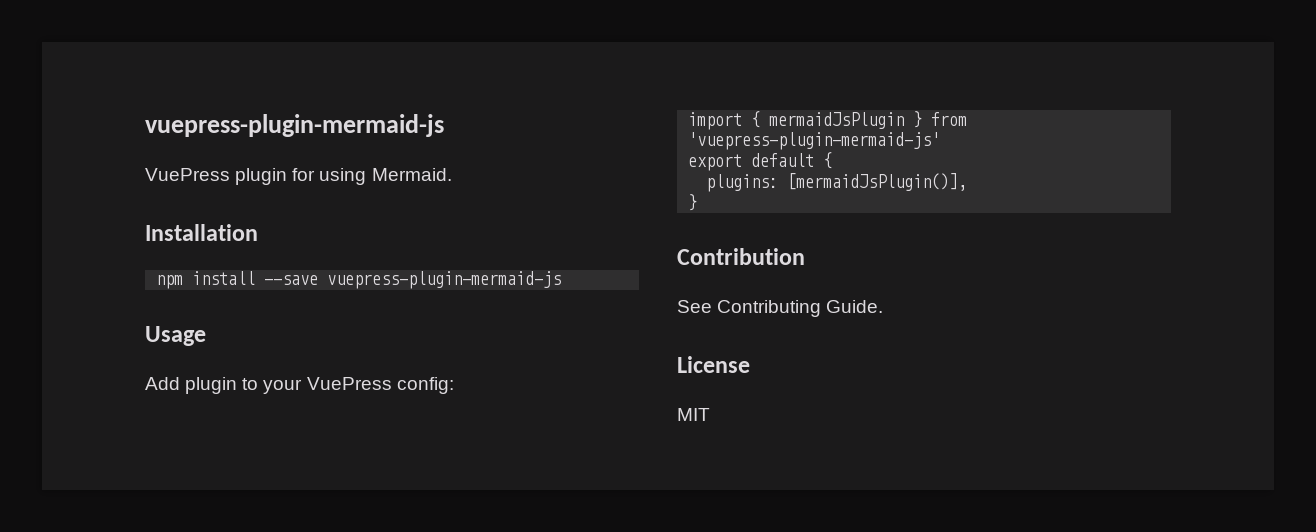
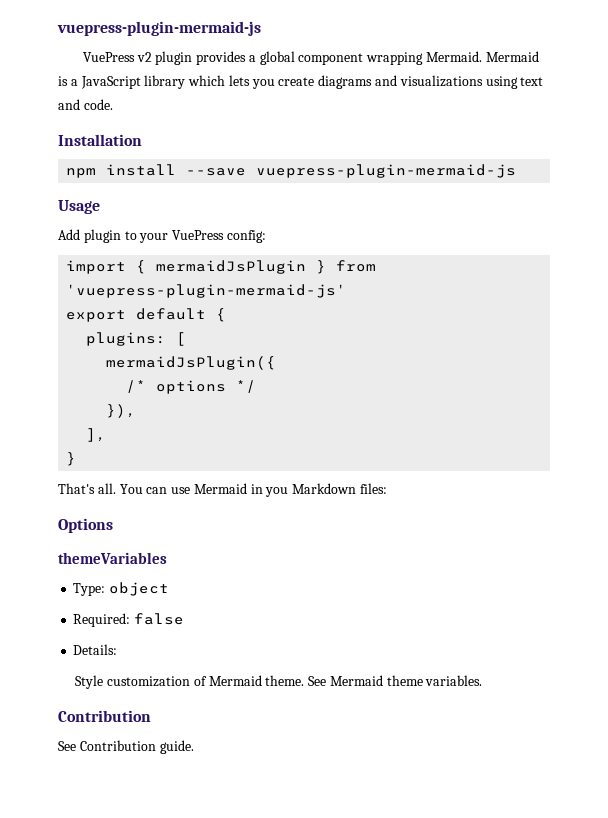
- VuePress plugin for using Mermaid.
+ VuePress v2 plugin provides a global component wrapping Mermaid. Mermaid is a JavaScript library which lets you create diagrams and visualizations using text and code.
- plugins: [mermaidJsPlugin()],
+ plugins: [
+ mermaidJsPlugin({
+ /* options */
+ }),
+ ],
  }
+ That's all. You can use Mermaid in you Markdown files:
+ Options
+ themeVariables
+ Type: object
+ Required: false
+ Details:
+ Style customization of Mermaid theme. See Mermaid theme variables.
  Contribution
- See Contributing Guide.
- License
- MIT
+ See Contribution guide.

